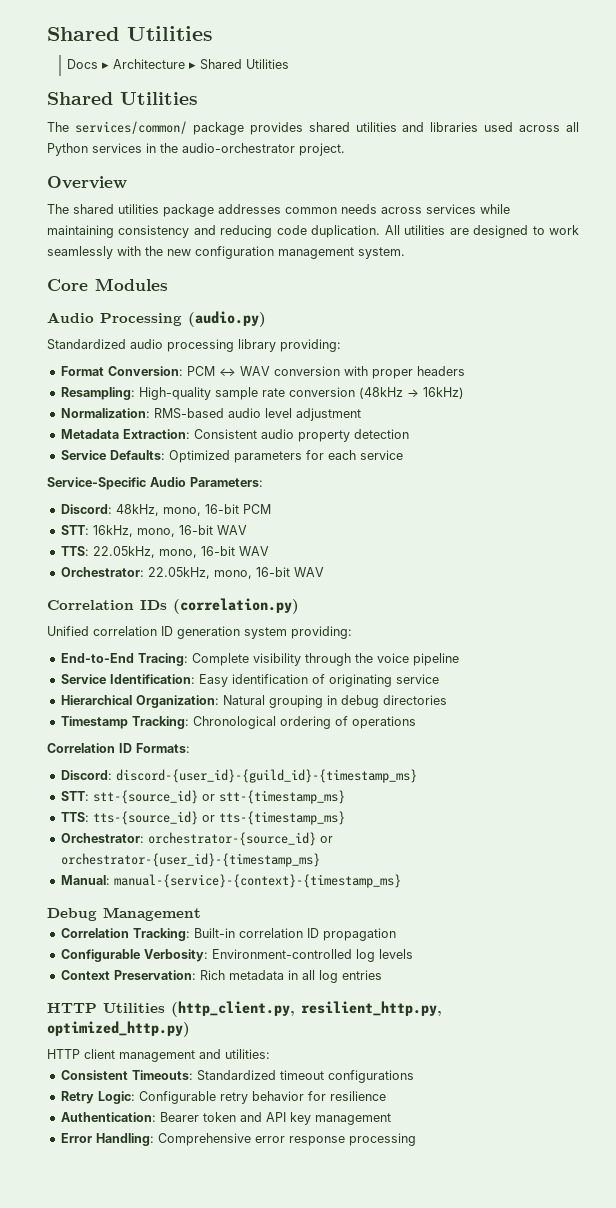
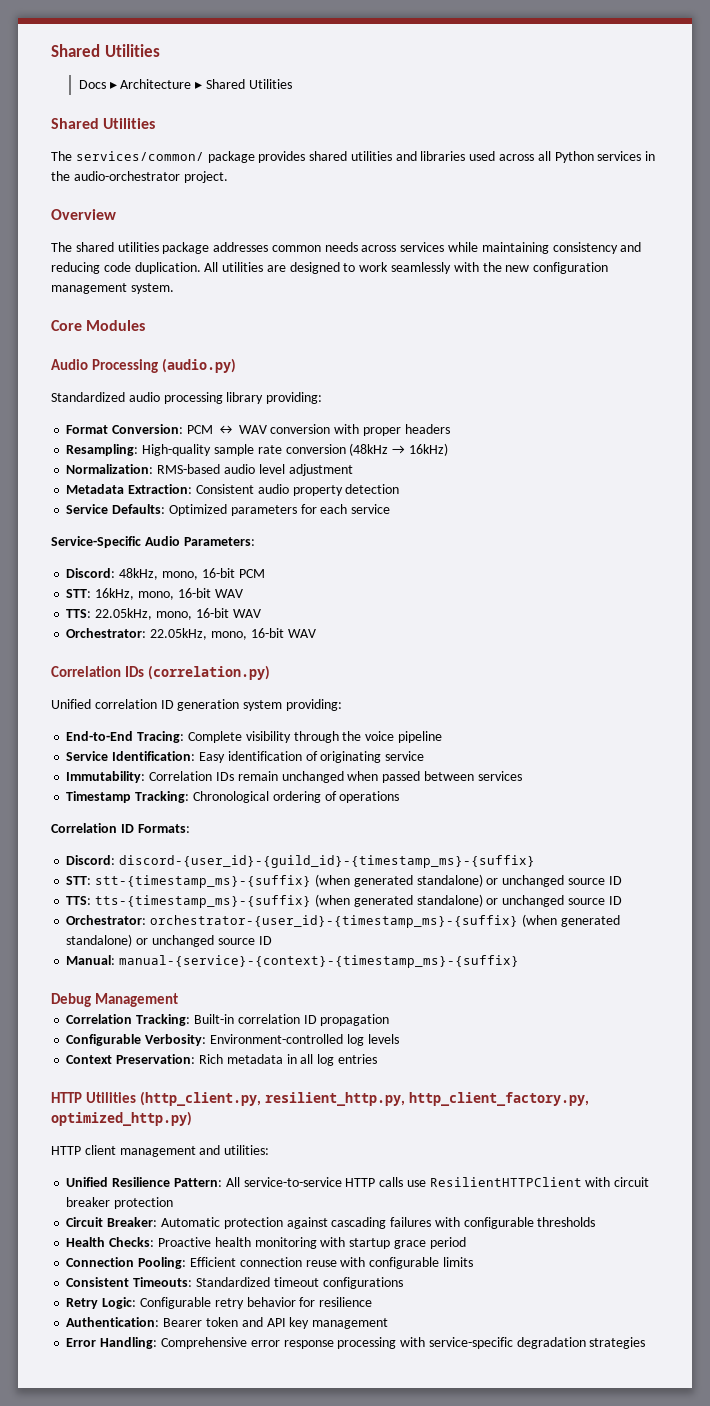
- Hierarchical Organization: Natural grouping in debug directories
+ Immutability: Correlation IDs remain unchanged when passed between services
- Discord: discord-{user_id}-{guild_id}-{timestamp_ms}
- STT: stt-{source_id} or stt-{timestamp_ms}
- TTS: tts-{source_id} or tts-{timestamp_ms}
- Orchestrator: orchestrator-{source_id} or orchestrator-{user_id}-{timestamp_ms}
+ Discord: discord-{user_id}-{guild_id}-{timestamp_ms}-{suffix}
+ STT: stt-{timestamp_ms}-{suffix} (when generated standalone) or unchanged source ID
+ TTS: tts-{timestamp_ms}-{suffix} (when generated standalone) or unchanged source ID
+ Orchestrator: orchestrator-{user_id}-{timestamp_ms}-{suffix} (when generated standalone) or unchanged source ID
- Manual: manual-{service}-{context}-{timestamp_ms}
+ Manual: manual-{service}-{context}-{timestamp_ms}-{suffix}
- HTTP Utilities (http_client.py, resilient_http.py, optimized_http.py)
+ HTTP Utilities (http_client.py, resilient_http.py, http_client_factory.py, optimized_http.py)
+ Unified Resilience Pattern: All service-to-service HTTP calls use ResilientHTTPClient with circuit breaker protection
+ Circuit Breaker: Automatic protection against cascading failures with configurable thresholds
+ Health Checks: Proactive health monitoring with startup grace period
+ Connection Pooling: Efficient connection reuse with configurable limits
- Error Handling: Comprehensive error response processing
+ Error Handling: Comprehensive error response processing with service-specific degradation strategies

